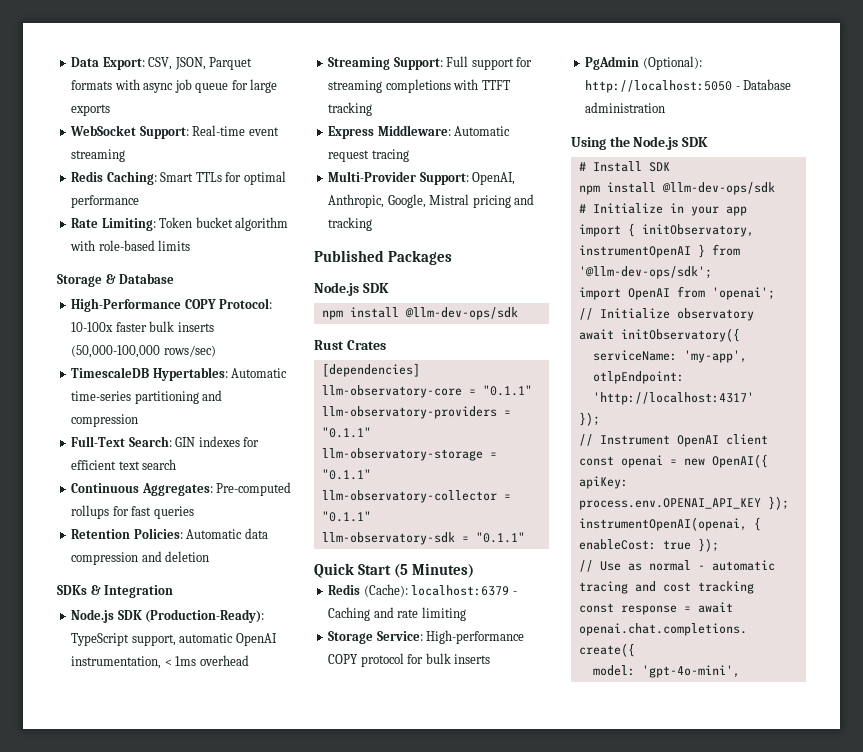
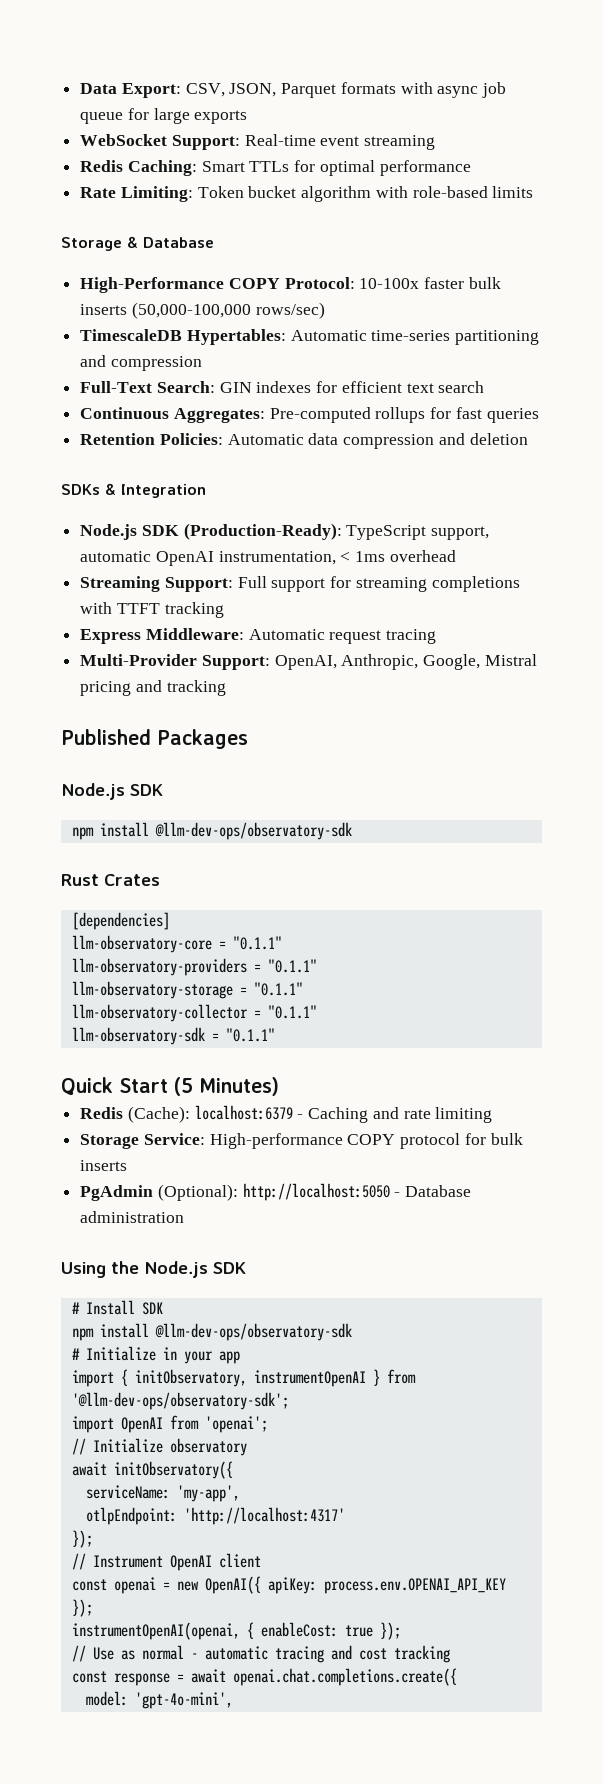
  Published Packages
  Node.js SDK
- npm install @llm-dev-ops/sdk
+ npm install @llm-dev-ops/observatory-sdk
  # Install SDK
- npm install @llm-dev-ops/sdk
+ npm install @llm-dev-ops/observatory-sdk
- import { initObservatory, instrumentOpenAI } from '@llm-dev-ops/sdk';
+ import { initObservatory, instrumentOpenAI } from '@llm-dev-ops/observatory-sdk';

